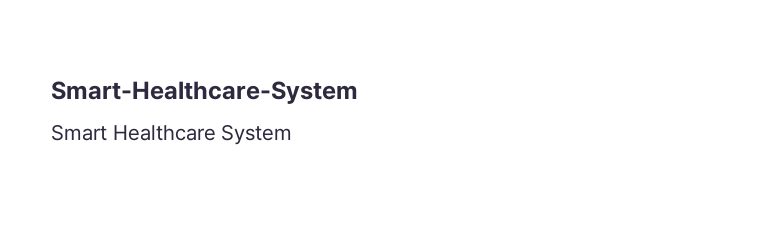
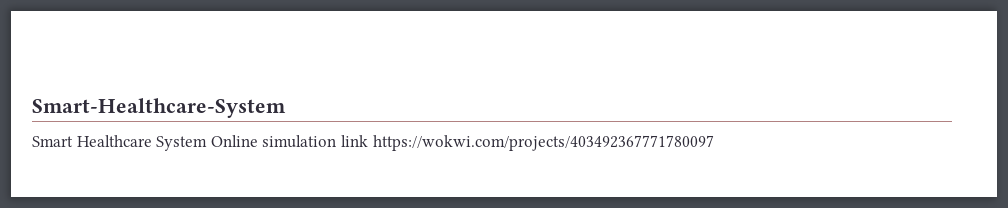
- Smart Healthcare System
+ Smart Healthcare System Online simulation link https://wokwi.com/projects/403492367771780097

